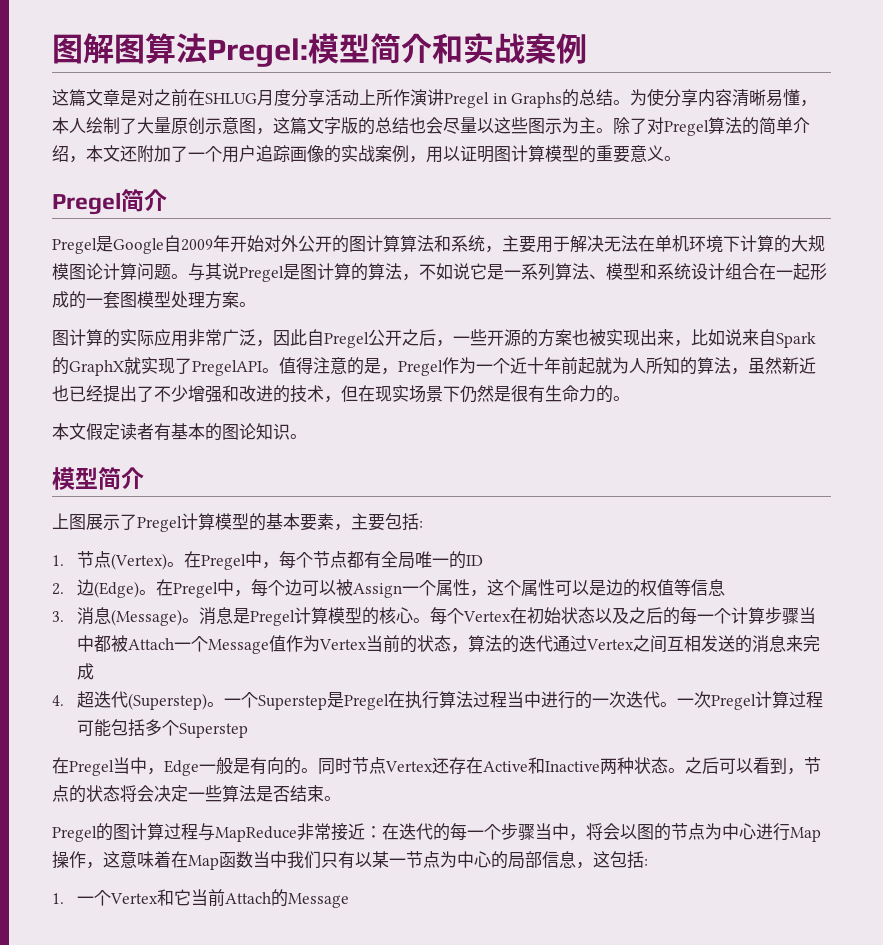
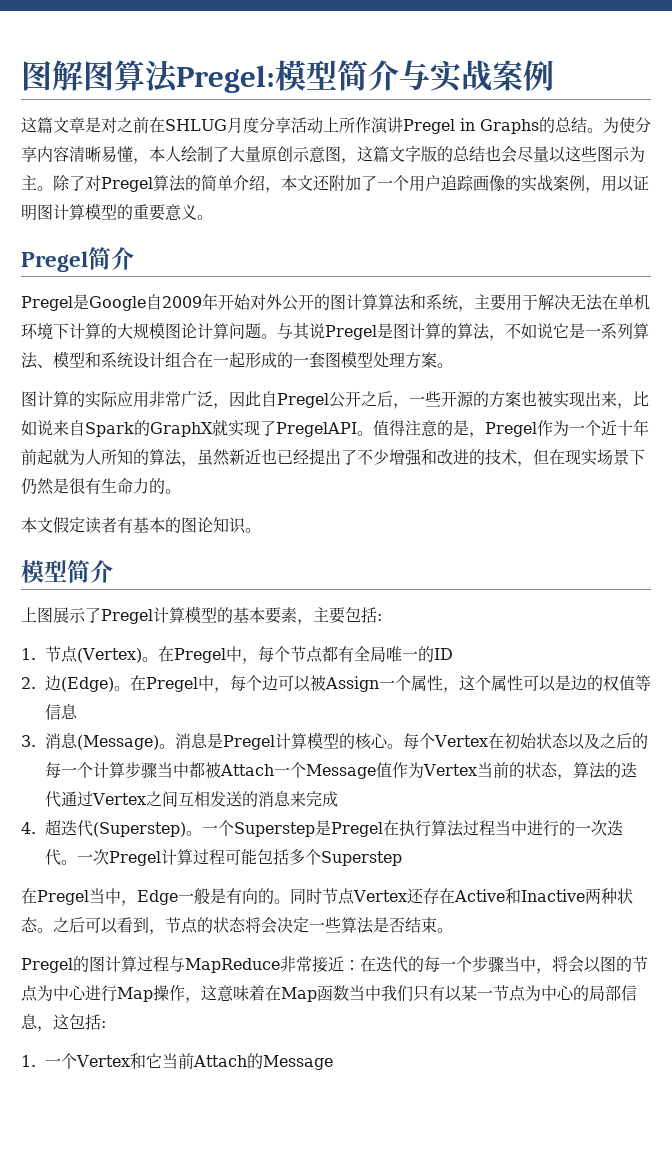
- 图解图算法Pregel:模型简介和实战案例
+ 图解图算法Pregel:模型简介与实战案例

